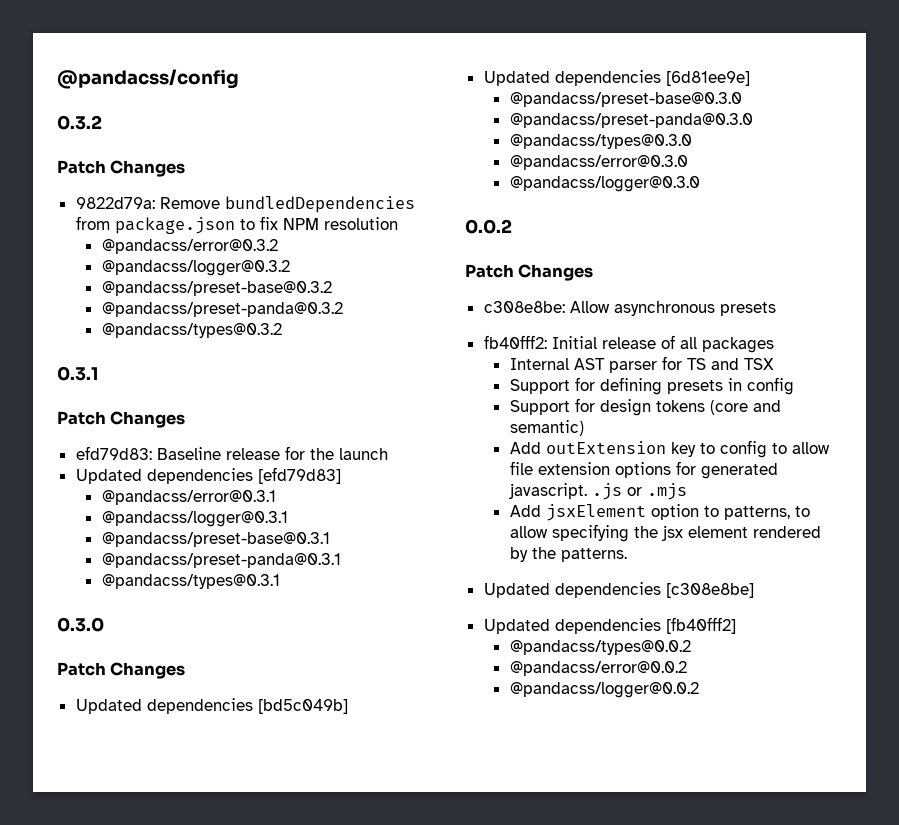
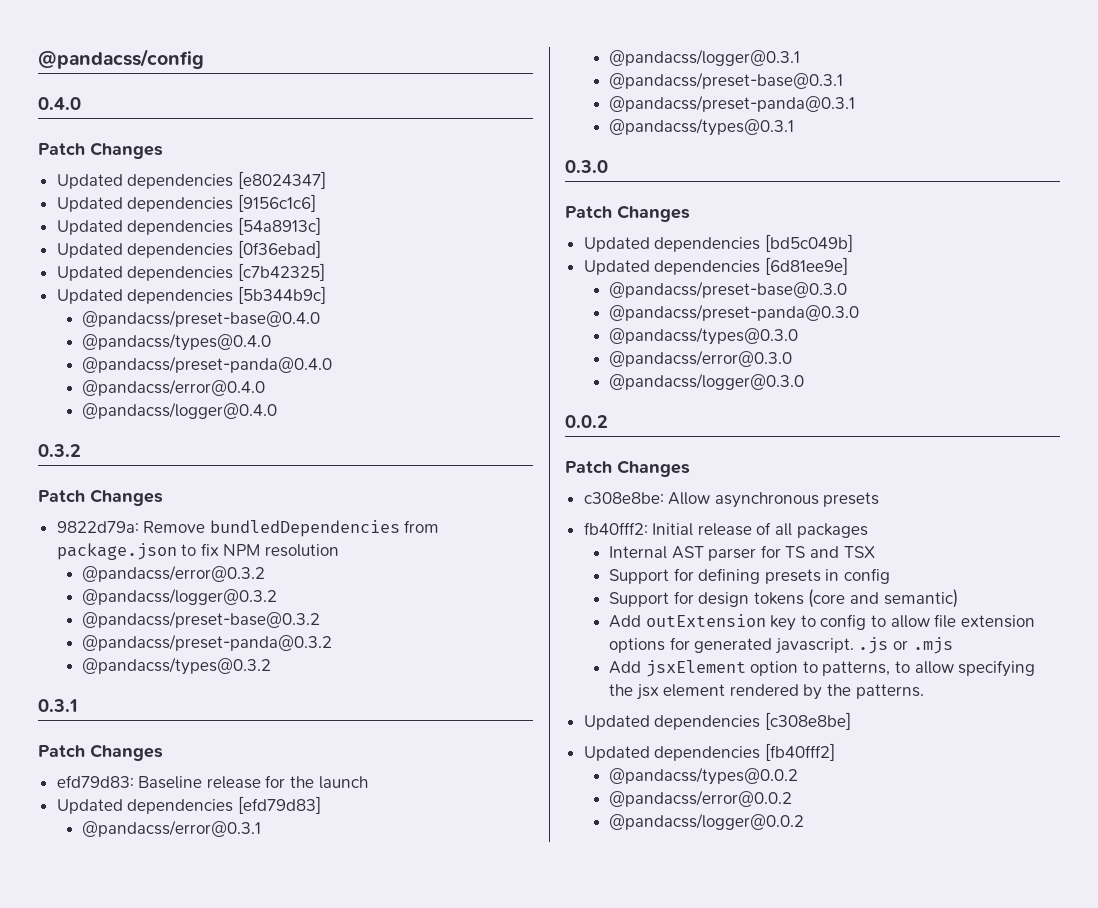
+ 0.4.0
+ Patch Changes
+ Updated dependencies [e8024347]
+ Updated dependencies [9156c1c6]
+ Updated dependencies [54a8913c]
+ Updated dependencies [0f36ebad]
+ Updated dependencies [c7b42325]
+ Updated dependencies [5b344b9c]
+ @pandacss/preset-base@0.4.0
+ @pandacss/types@0.4.0
+ @pandacss/preset-panda@0.4.0
+ @pandacss/error@0.4.0
+ @pandacss/logger@0.4.0

